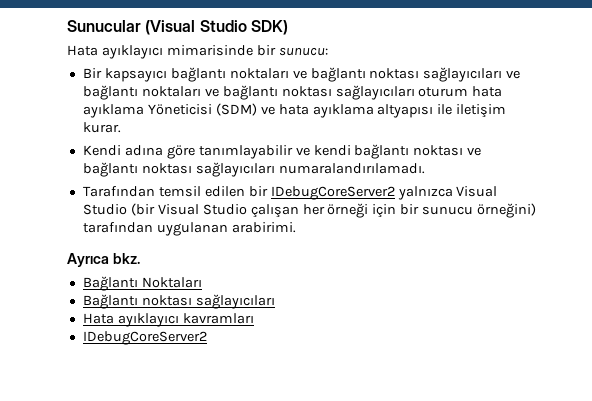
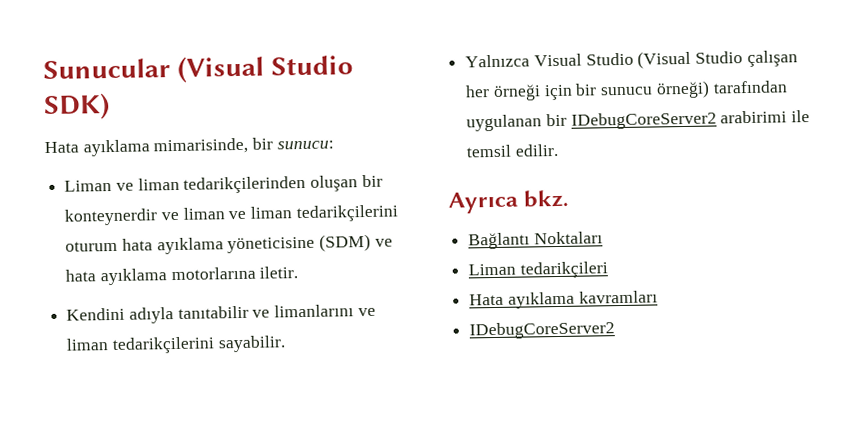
- Hata ayıklayıcı mimarisinde bir sunucu:
+ Hata ayıklama mimarisinde, bir sunucu:
- Bir kapsayıcı bağlantı noktaları ve bağlantı noktası sağlayıcıları ve bağlantı noktaları ve bağlantı noktası sağlayıcıları oturum hata ayıklama Yöneticisi (SDM) ve hata ayıklama altyapısı ile iletişim kurar.
- Kendi adına göre tanımlayabilir ve kendi bağlantı noktası ve bağlantı noktası sağlayıcıları numaralandırılamadı.
- Tarafından temsil edilen bir IDebugCoreServer2 yalnızca Visual Studio (bir Visual Studio çalışan her örneği için bir sunucu örneğini) tarafından uygulanan arabirimi.
+ Liman ve liman tedarikçilerinden oluşan bir konteynerdir ve liman ve liman tedarikçilerini oturum hata ayıklama yöneticisine (SDM) ve hata ayıklama motorlarına iletir.
+ Kendini adıyla tanıtabilir ve limanlarını ve liman tedarikçilerini sayabilir.
+ Yalnızca Visual Studio (Visual Studio çalışan her örneği için bir sunucu örneği) tarafından uygulanan bir IDebugCoreServer2 arabirimi ile temsil edilir.
- Bağlantı noktası sağlayıcıları
- Hata ayıklayıcı kavramları
+ Liman tedarikçileri
+ Hata ayıklama kavramları

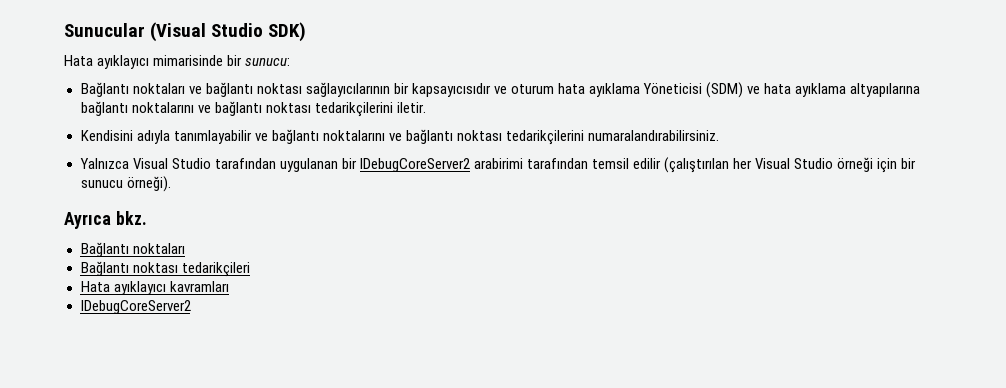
- Hata ayıklama mimarisinde, bir sunucu:
+ Hata ayıklayıcı mimarisinde bir sunucu:
- Liman ve liman tedarikçilerinden oluşan bir konteynerdir ve liman ve liman tedarikçilerini oturum hata ayıklama yöneticisine (SDM) ve hata ayıklama motorlarına iletir.
- Kendini adıyla tanıtabilir ve limanlarını ve liman tedarikçilerini sayabilir.
- Yalnızca Visual Studio (Visual Studio çalışan her örneği için bir sunucu örneği) tarafından uygulanan bir IDebugCoreServer2 arabirimi ile temsil edilir.
+ Bağlantı noktaları ve bağlantı noktası sağlayıcılarının bir kapsayıcısıdır ve oturum hata ayıklama Yöneticisi (SDM) ve hata ayıklama altyapılarına bağlantı noktalarını ve bağlantı noktası tedarikçilerini iletir.
+ Kendisini adıyla tanımlayabilir ve bağlantı noktalarını ve bağlantı noktası tedarikçilerini numaralandırabilirsiniz.
+ Yalnızca Visual Studio tarafından uygulanan bir IDebugCoreServer2 arabirimi tarafından temsil edilir (çalıştırılan her Visual Studio örneği için bir sunucu örneği).
  Ayrıca bkz.
- Bağlantı Noktaları
- Liman tedarikçileri
+ Bağlantı noktaları
+ Bağlantı noktası tedarikçileri
- Hata ayıklama kavramları
+ Hata ayıklayıcı kavramları

